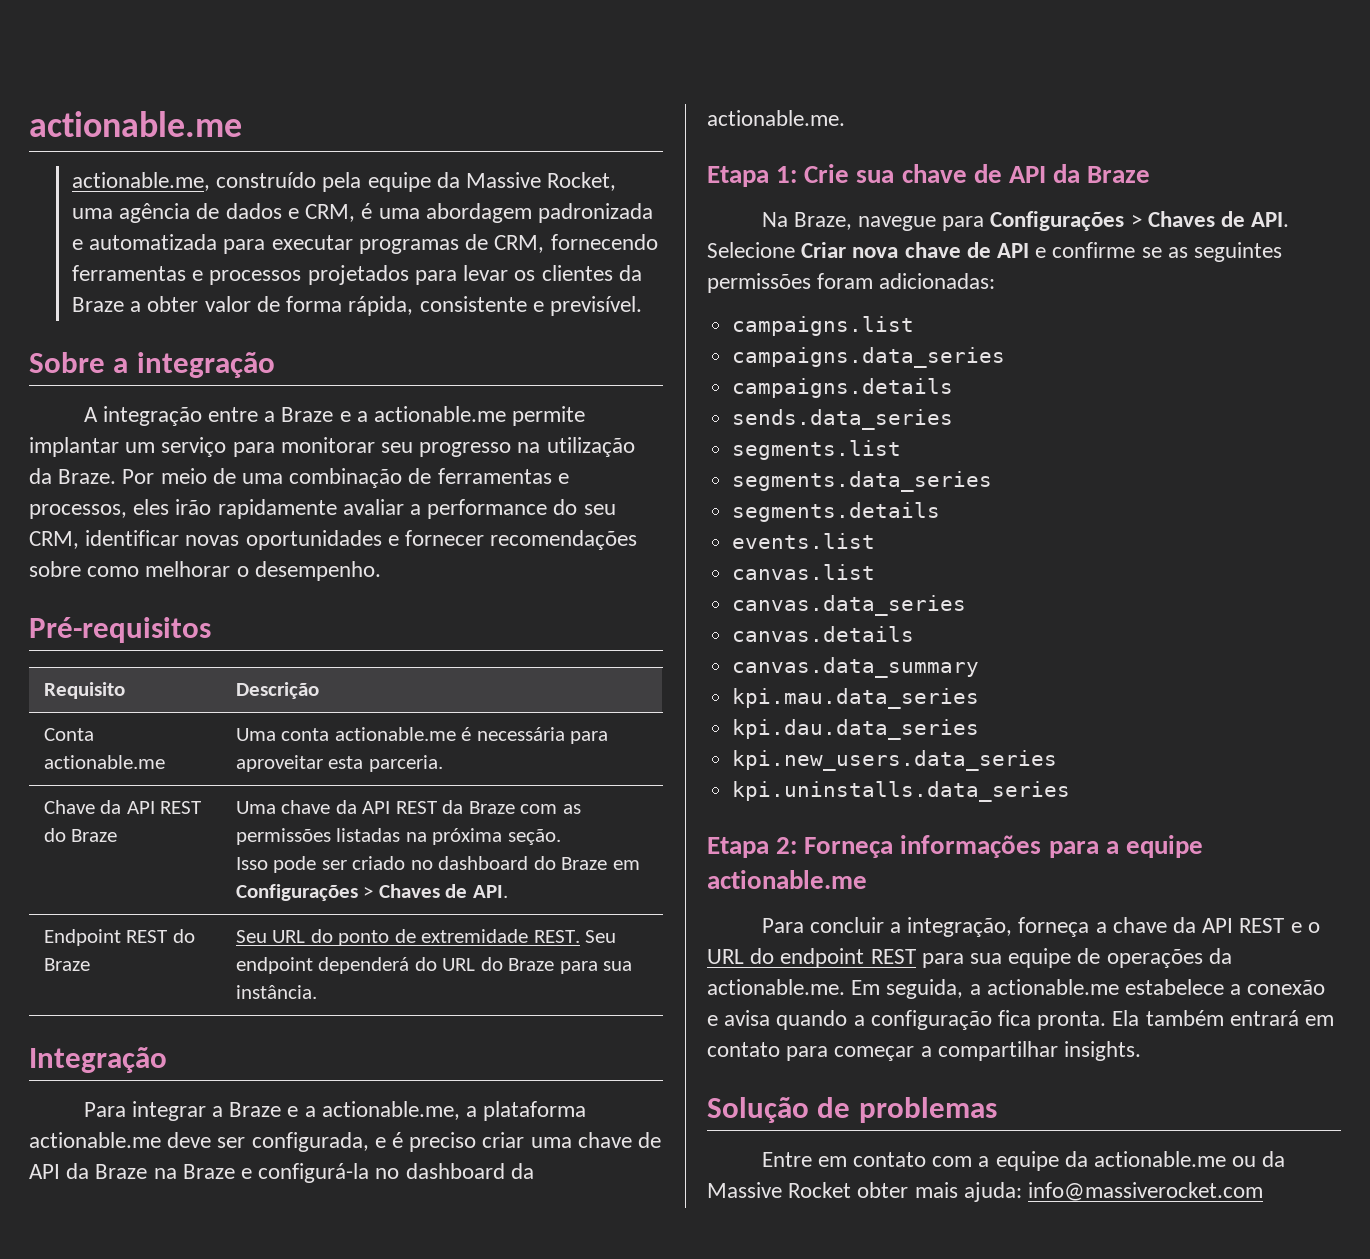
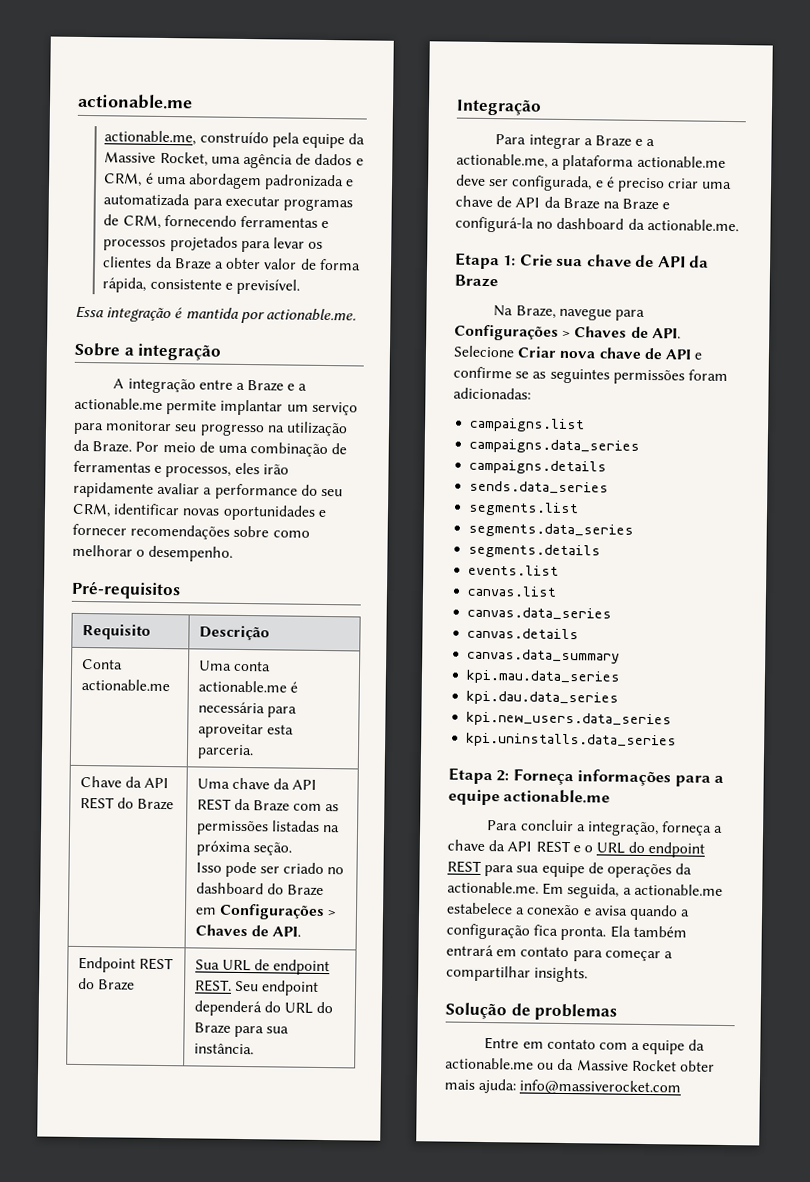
+ Essa integração é mantida por actionable.me.
- Endpoint REST do Braze | Seu URL do ponto de extremidade REST. Seu endpoint dependerá do URL do Braze para sua instância.
+ Endpoint REST do Braze | Sua URL de endpoint REST. Seu endpoint dependerá do URL do Braze para sua instância.

